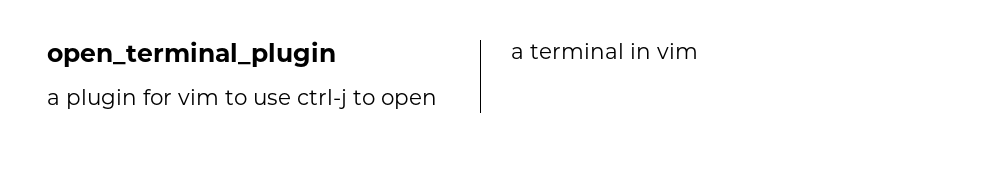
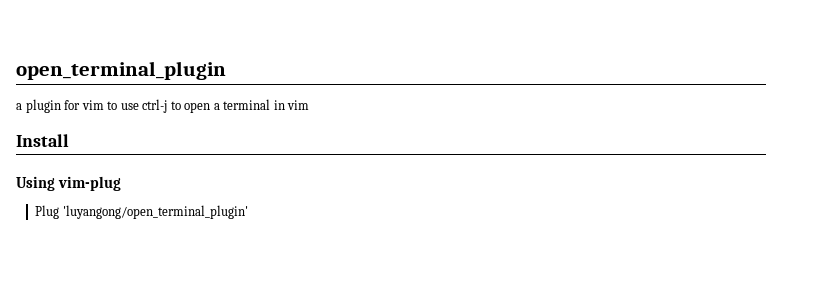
+ Install
+ Using vim-plug
+ Plug 'luyangong/open_terminal_plugin'

